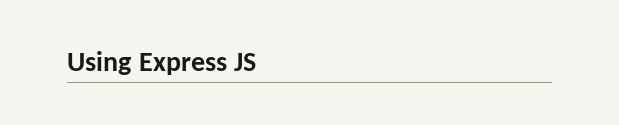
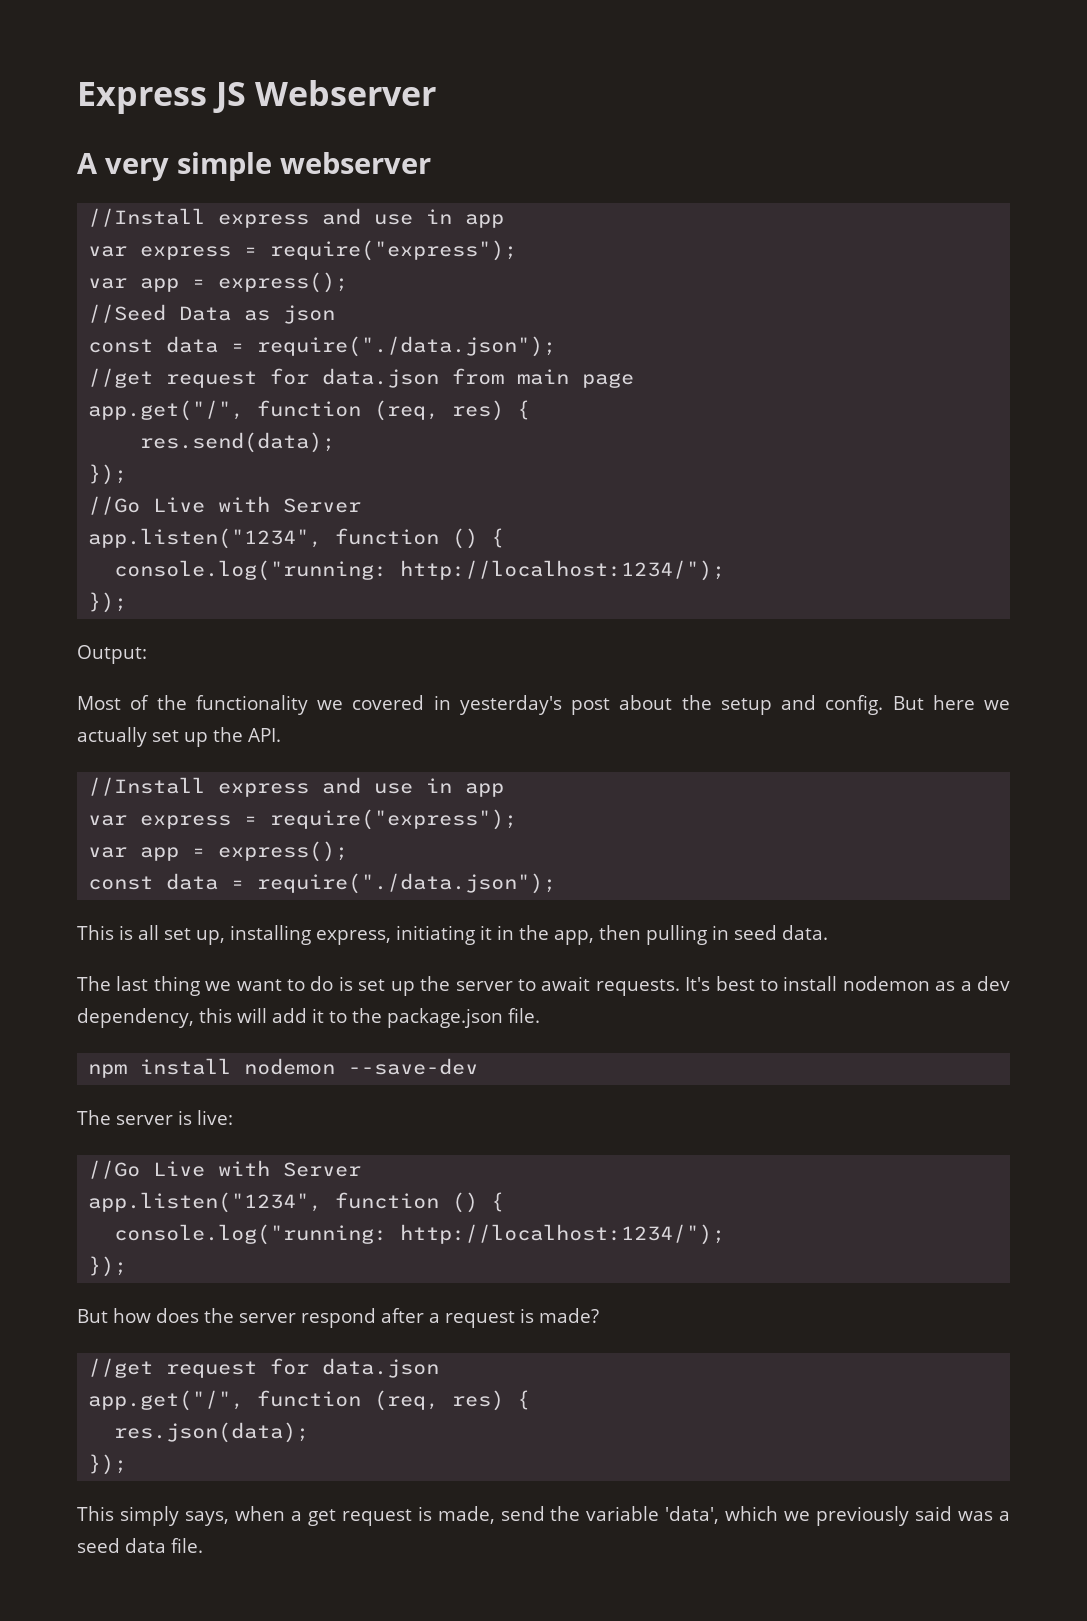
- Using Express JS
+ Express JS Webserver
+ A very simple webserver
+ //Install express and use in app
+ var express = require("express");
+ var app = express();
+ //Seed Data as json
+ const data = require("./data.json");
+ //get request for data.json from main page
+ app.get("/", function (req, res) {
+ res.send(data);
+ });
+ //Go Live with Server
+ app.listen("1234", function () {
+ console.log("running: http://localhost:1234/");
+ });
+ Output:
+ Most of the functionality we covered in yesterday's post about the setup and config. But here we actually set up the API.
+ //Install express and use in app
+ var express = require("express");
+ var app = express();
+ const data = require("./data.json");
+ This is all set up, installing express, initiating it in the app, then pulling in seed data.
+ The last thing we want to do is set up the server to await requests. It's best to install nodemon as a dev dependency, this will add it to the package.json file.
+ npm install nodemon --save-dev
+ The server is live:
+ //Go Live with Server
+ app.listen("1234", function () {
+ console.log("running: http://localhost:1234/");
+ });
+ But how does the server respond after a request is made?
+ //get request for data.json
+ app.get("/", function (req, res) {
+ res.json(data);
+ });
+ This simply says, when a get request is made, send the variable 'data', which we previously said was a seed data file.

